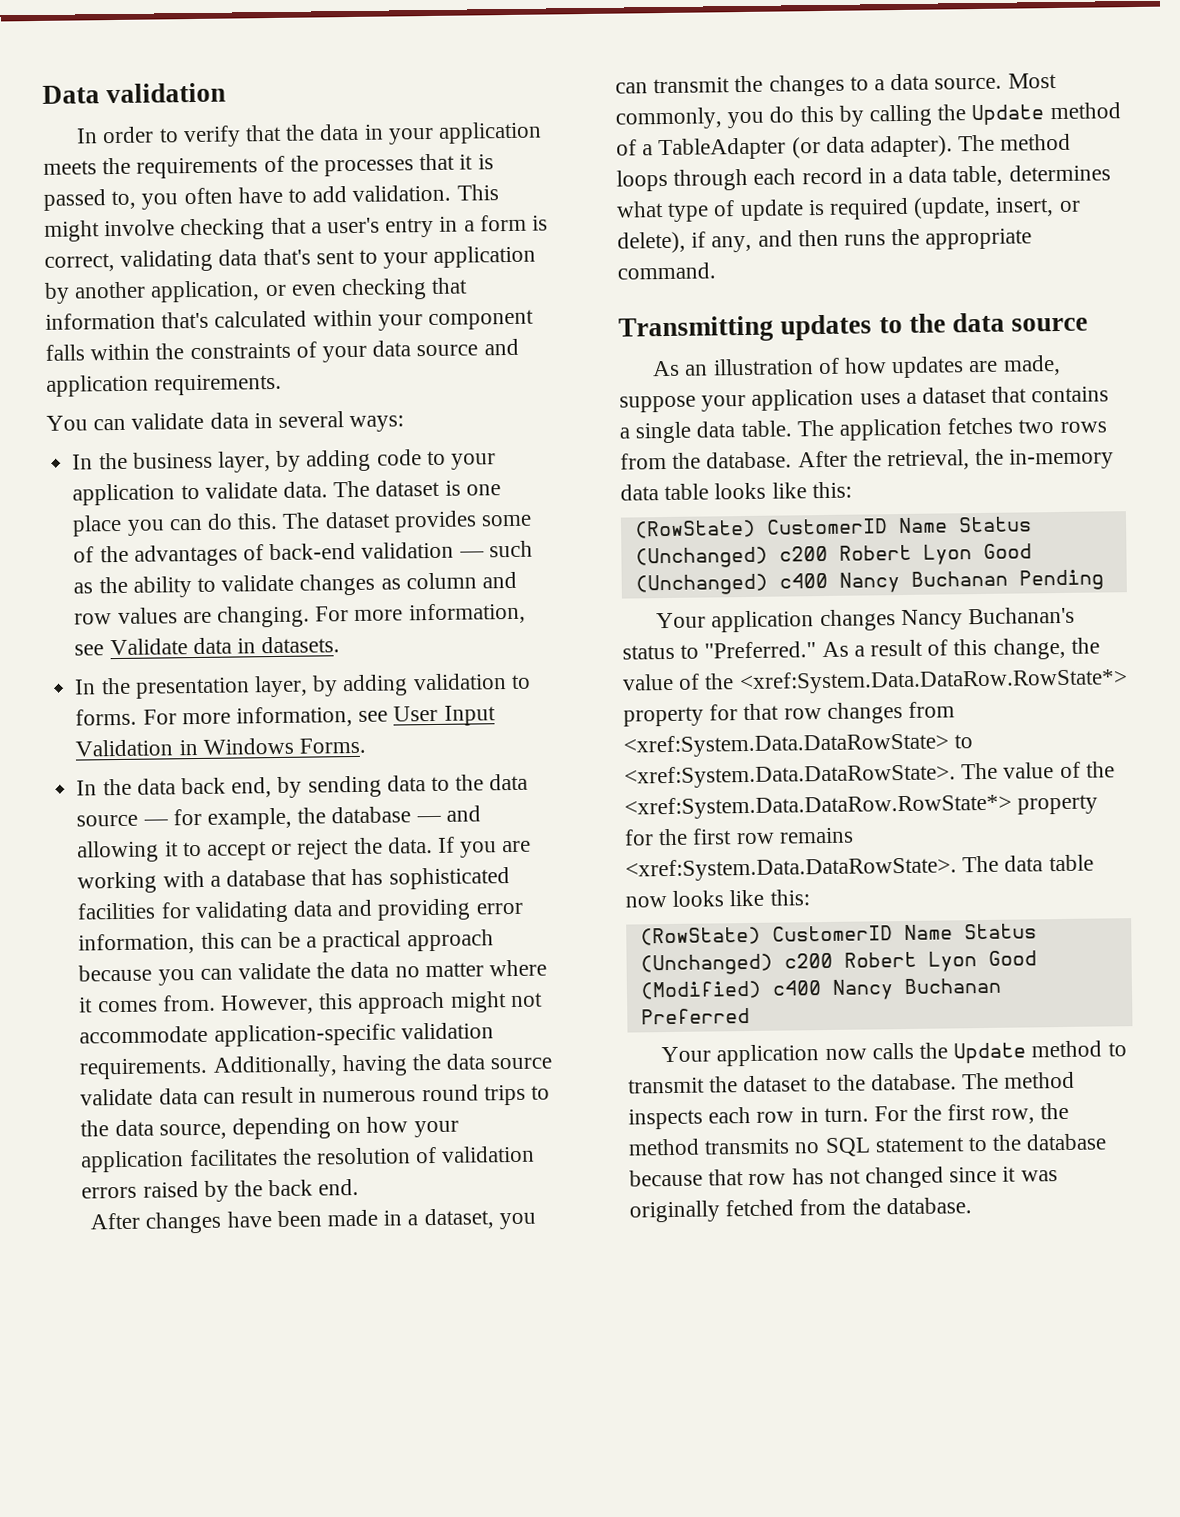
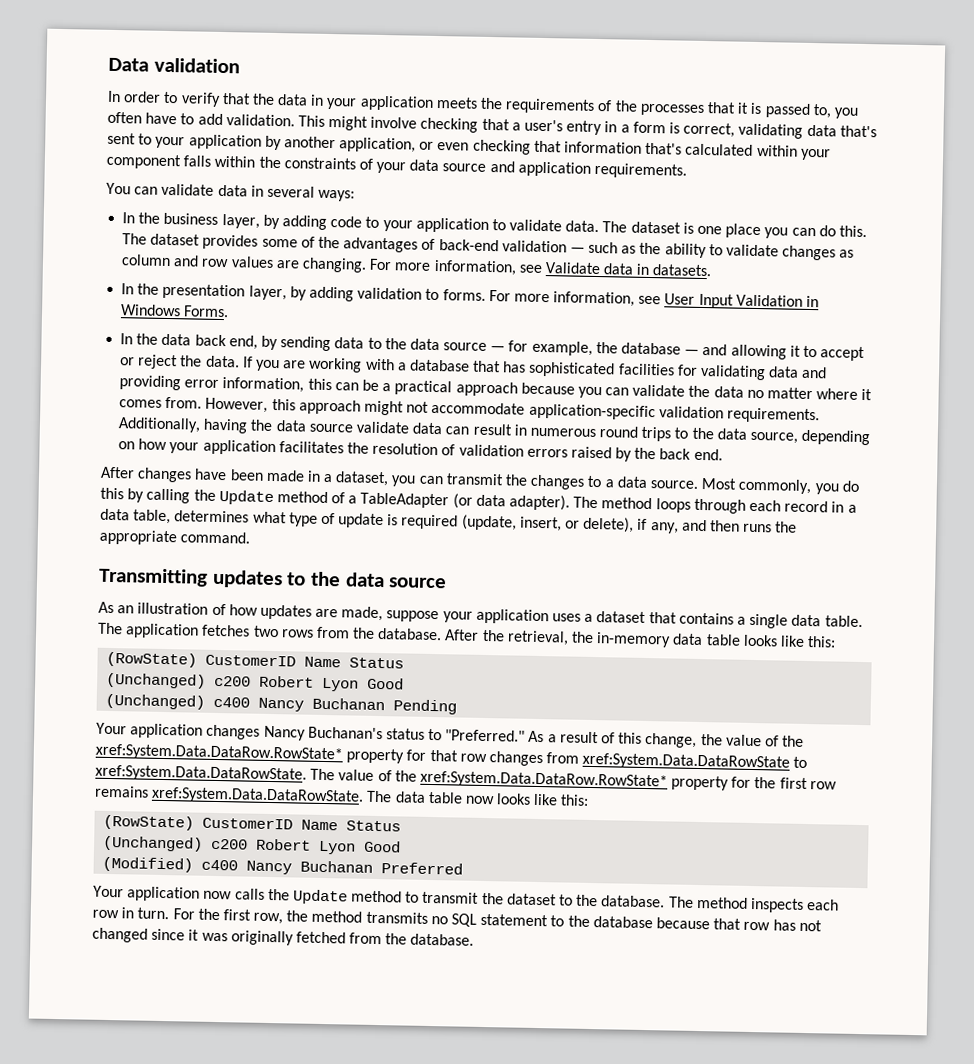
- As a result of this change, the value of the <xref:System.Data.DataRow.RowState*> property for that row changes from <xref:System.Data.DataRowState> to <xref:System.Data.DataRowState>. The value of the <xref:System.Data.DataRow.RowState*> property for the first row remains <xref:System.Data.DataRowState>. The data table now looks like this:
+ As a result of this change, the value of the xref:System.Data.DataRow.RowState* property for that row changes from xref:System.Data.DataRowState to xref:System.Data.DataRowState. The value of the xref:System.Data.DataRow.RowState* property for the first row remains xref:System.Data.DataRowState. The data table now looks like this:

